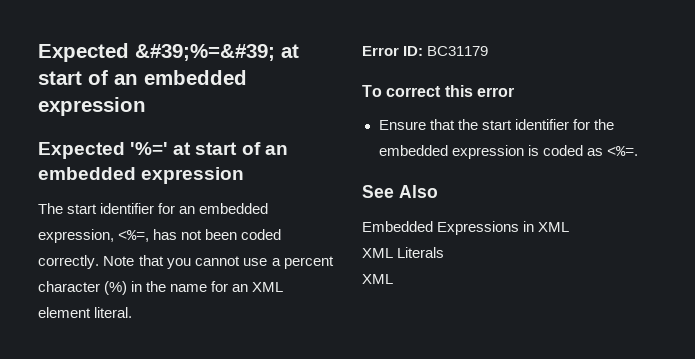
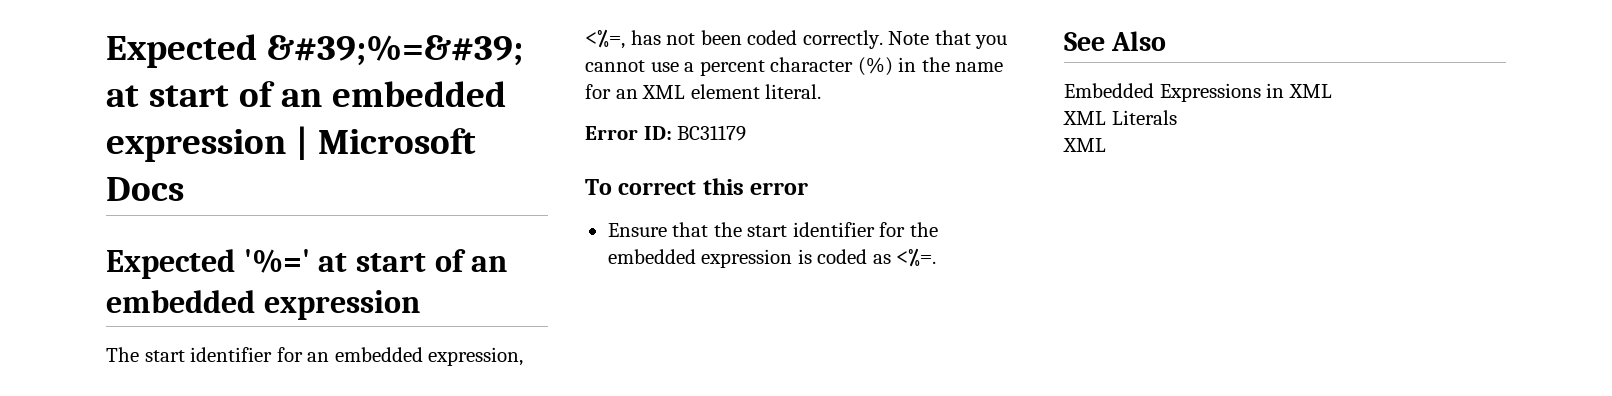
- Expected &#39;%=&#39; at start of an embedded expression
+ Expected &#39;%=&#39; at start of an embedded expression | Microsoft Docs

